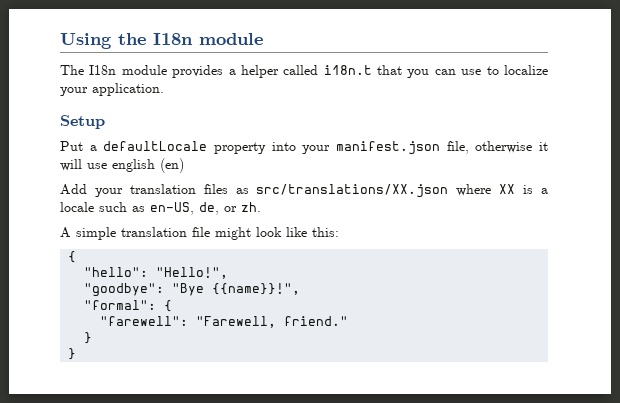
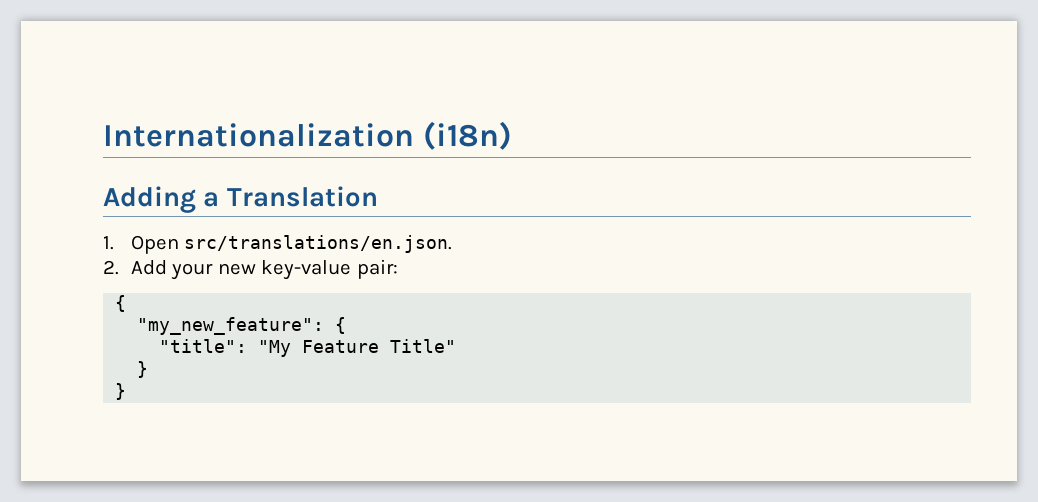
- Using the I18n module
- The I18n module provides a helper called i18n.t that you can use to localize your application.
- Setup
- Put a defaultLocale property into your manifest.json file, otherwise it will use english (en)
- Add your translation files as src/translations/XX.json where XX is a locale such as en-US, de, or zh.
- A simple translation file might look like this:
+ Internationalization (i18n)
+ Adding a Translation
+ 1. Open src/translations/en.json.
+ 2. Add your new key-value pair:
  {
- "hello": "Hello!",
- "goodbye": "Bye {{name}}!",
- "formal": {
- "farewell": "Farewell, friend."
+ "my_new_feature": {
+ "title": "My Feature Title"

